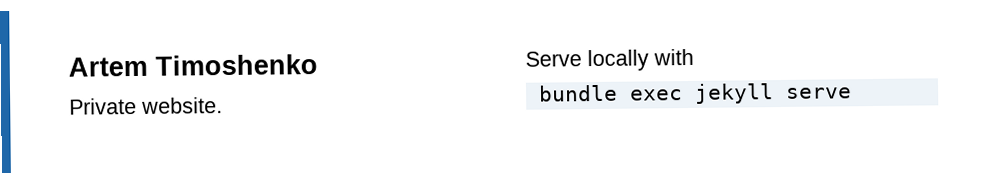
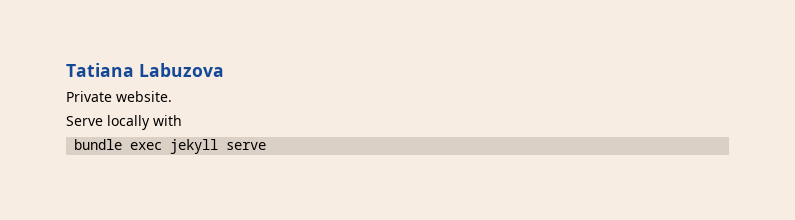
- Artem Timoshenko
+ Tatiana Labuzova

